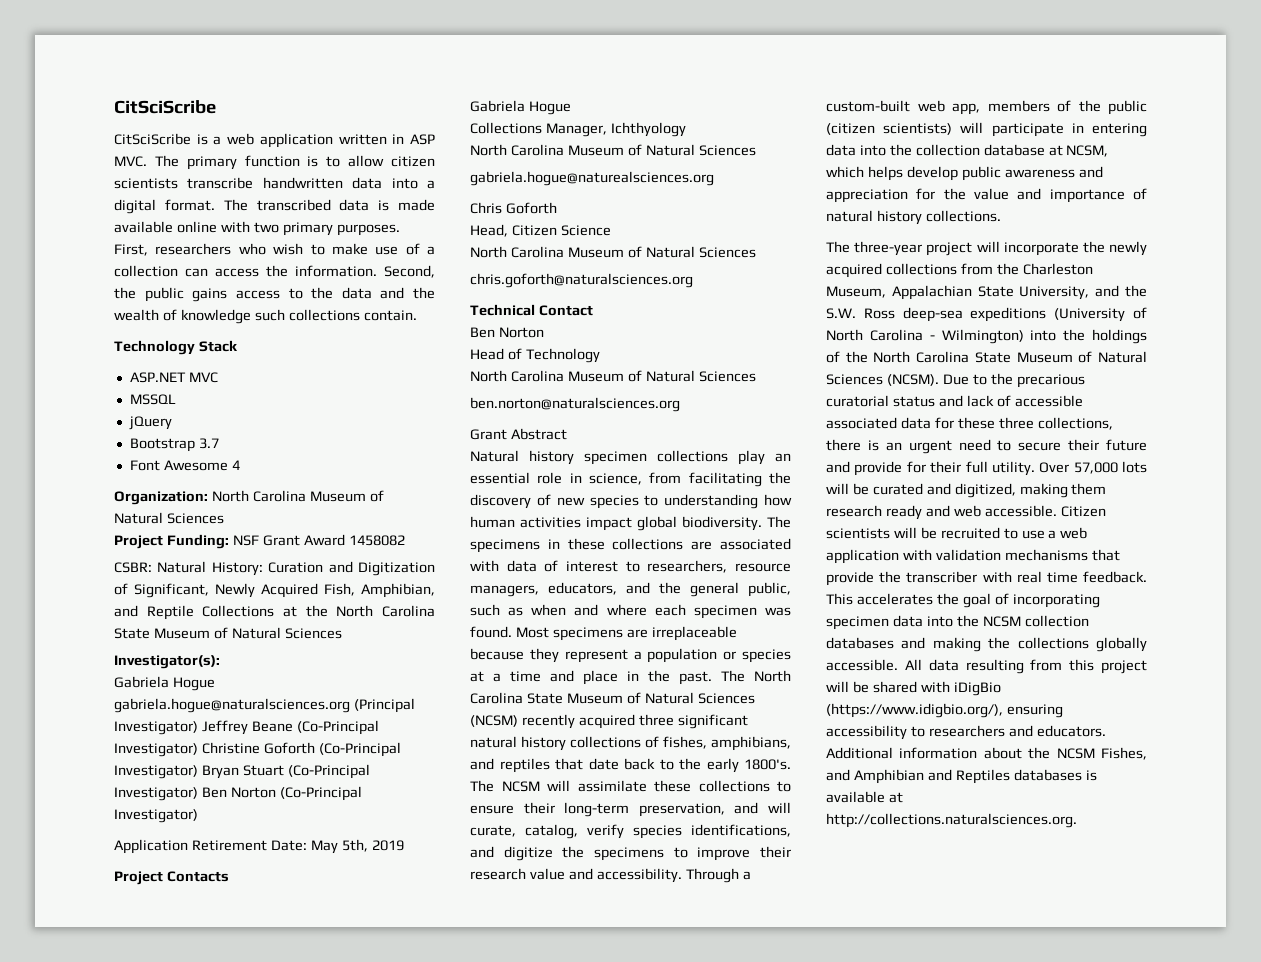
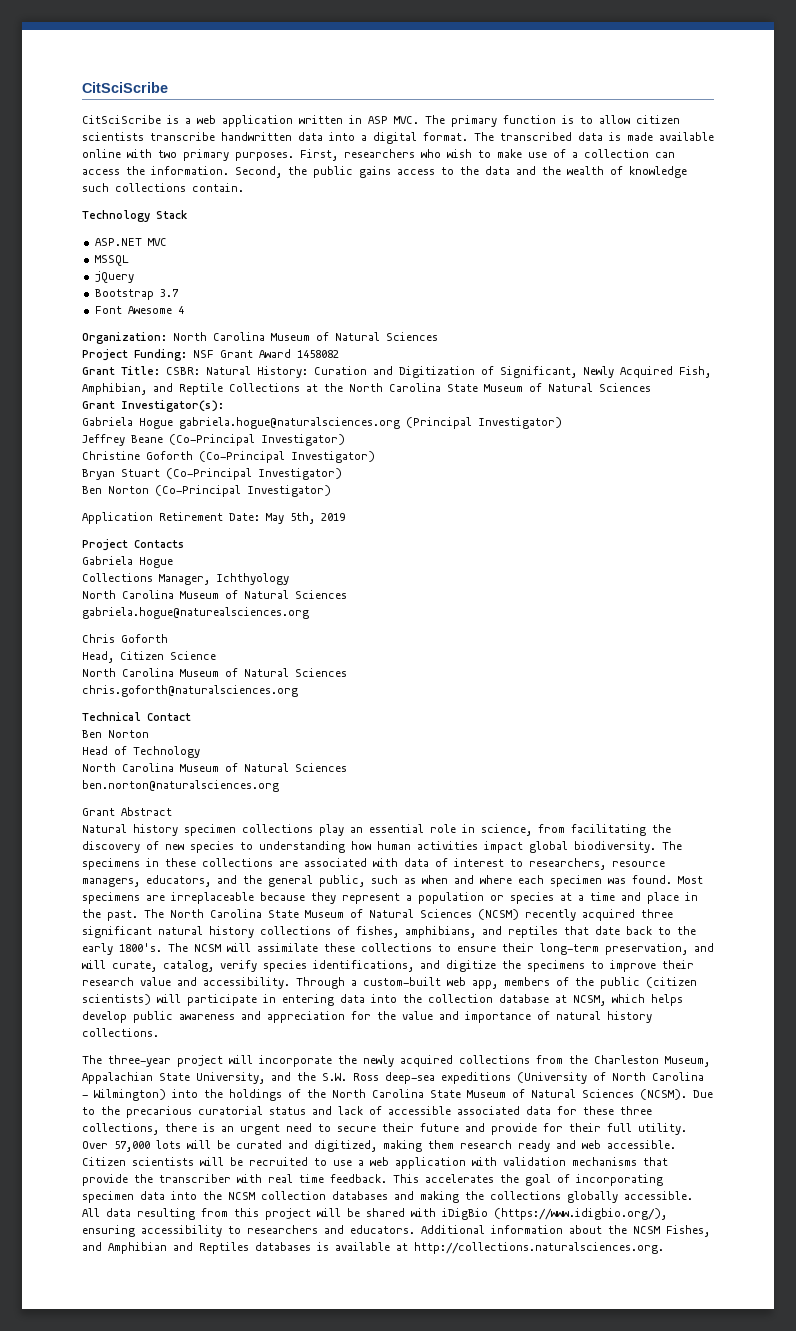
- CSBR: Natural History: Curation and Digitization of Significant, Newly Acquired Fish, Amphibian, and Reptile Collections at the North Carolina State Museum of Natural Sciences
+ Grant Title: CSBR: Natural History: Curation and Digitization of Significant, Newly Acquired Fish, Amphibian, and Reptile Collections at the North Carolina State Museum of Natural Sciences
- Investigator(s):
+ Grant Investigator(s):
- Gabriela Hogue gabriela.hogue@naturalsciences.org (Principal Investigator) Jeffrey Beane (Co-Principal Investigator) Christine Goforth (Co-Principal Investigator) Bryan Stuart (Co-Principal Investigator) Ben Norton (Co-Principal Investigator)
+ Gabriela Hogue gabriela.hogue@naturalsciences.org (Principal Investigator)
+ Jeffrey Beane (Co-Principal Investigator)
+ Christine Goforth (Co-Principal Investigator)
+ Bryan Stuart (Co-Principal Investigator)
+ Ben Norton (Co-Principal Investigator)

